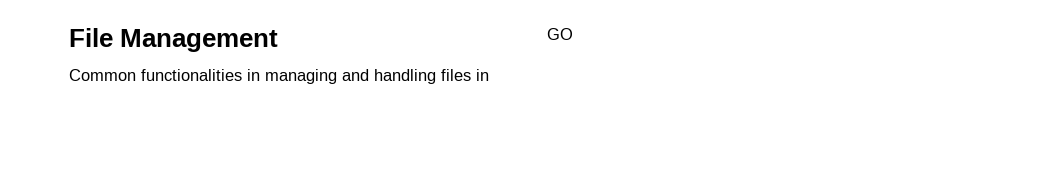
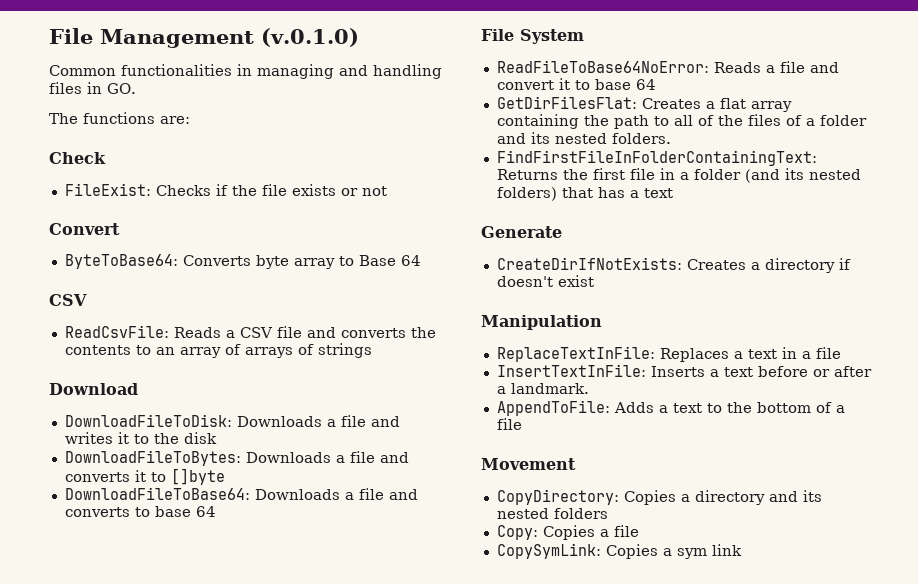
- File Management
+ File Management (v.0.1.0)
- Common functionalities in managing and handling files in GO
+ Common functionalities in managing and handling files in GO.
+ The functions are:
+ Check
+ FileExist: Checks if the file exists or not
+ Convert
+ ByteToBase64: Converts byte array to Base 64
+ CSV
+ ReadCsvFile: Reads a CSV file and converts the contents to an array of arrays of strings
+ Download
+ DownloadFileToDisk: Downloads a file and writes it to the disk
+ DownloadFileToBytes: Downloads a file and converts it to []byte
+ DownloadFileToBase64: Downloads a file and converts to base 64
+ File System
+ ReadFileToBase64NoError: Reads a file and convert it to base 64
+ GetDirFilesFlat: Creates a flat array containing the path to all of the files of a folder and its nested folders.
+ FindFirstFileInFolderContainingText: Returns the first file in a folder (and its nested folders) that has a text
+ Generate
+ CreateDirIfNotExists: Creates a directory if doesn't exist
+ Manipulation
+ ReplaceTextInFile: Replaces a text in a file
+ InsertTextInFile: Inserts a text before or after a landmark.
+ AppendToFile: Adds a text to the bottom of a file
+ Movement
+ CopyDirectory: Copies a directory and its nested folders
+ Copy: Copies a file
+ CopySymLink: Copies a sym link

